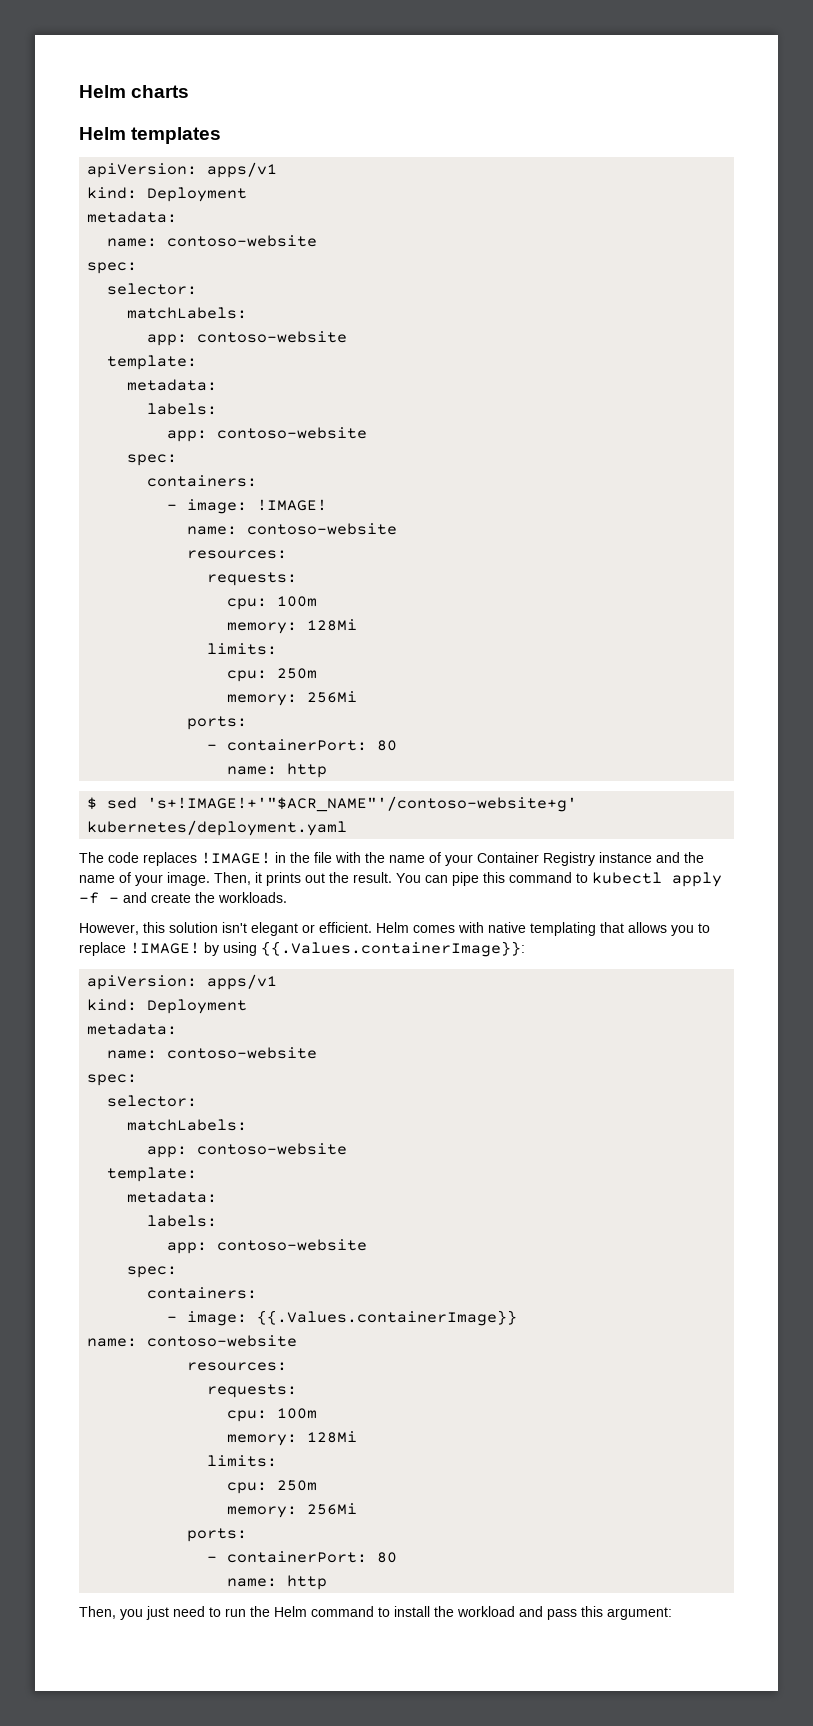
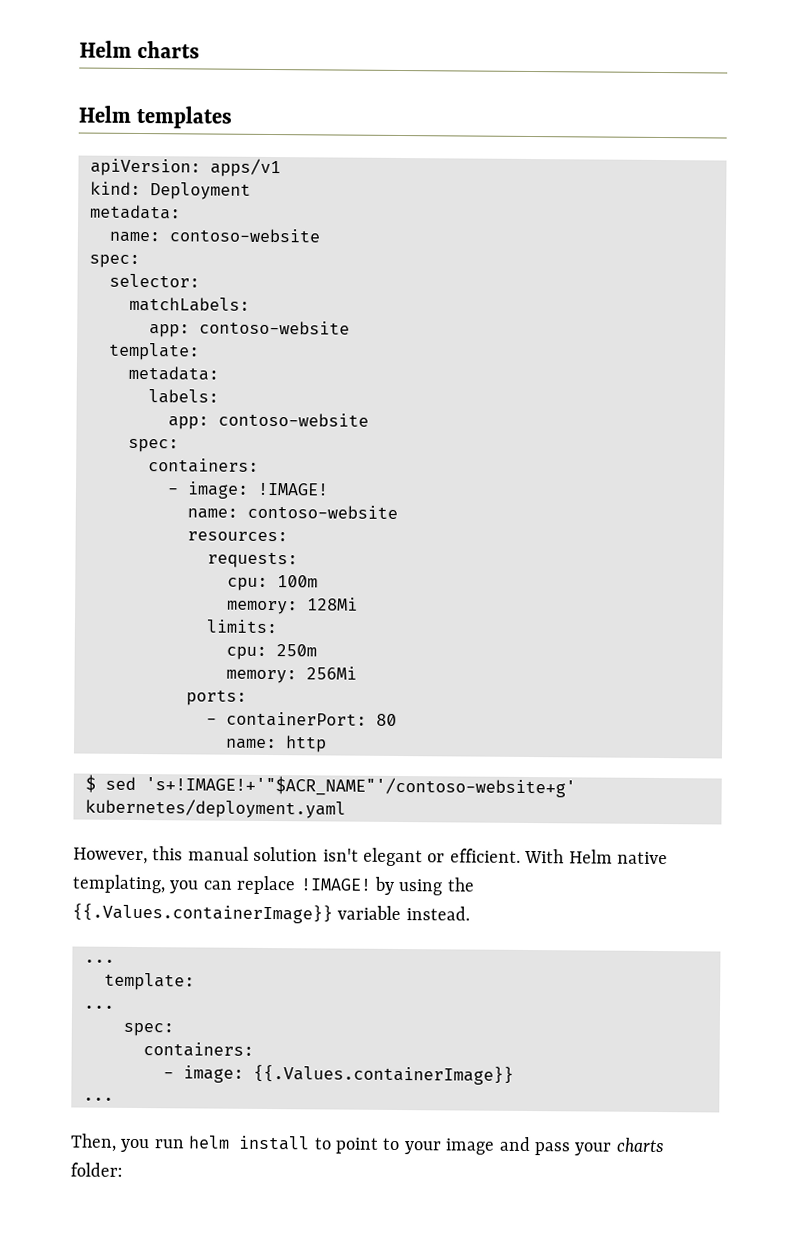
- The code replaces !IMAGE! in the file with the name of your Container Registry instance and the name of your image. Then, it prints out the result. You can pipe this command to kubectl apply -f - and create the workloads.
- However, this solution isn't elegant or efficient.
+ However, this manual solution isn't elegant or efficient.
- Helm comes with native templating that allows you to replace !IMAGE! by using {{.Values.containerImage}}:
- apiVersion: apps/v1
- kind: Deployment
- metadata:
- name: contoso-website
- spec:
- selector:
- matchLabels:
- app: contoso-website
+ With Helm native templating, you can replace !IMAGE! by using the {{.Values.containerImage}} variable instead.
+ ...
  template:
- metadata:
- labels:
- app: contoso-website
+ ...
  - image: {{.Values.containerImage}}
- name: contoso-website
- resources:
- requests:
- cpu: 100m
- memory: 128Mi
- limits:
- cpu: 250m
- memory: 256Mi
- ports:
- - containerPort: 80
- name: http
- Then, you just need to run the Helm command to install the workload and pass this argument:
+ ...
+ Then, you run helm install to point to your image and pass your charts folder:

